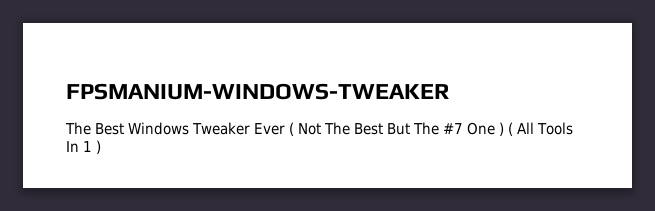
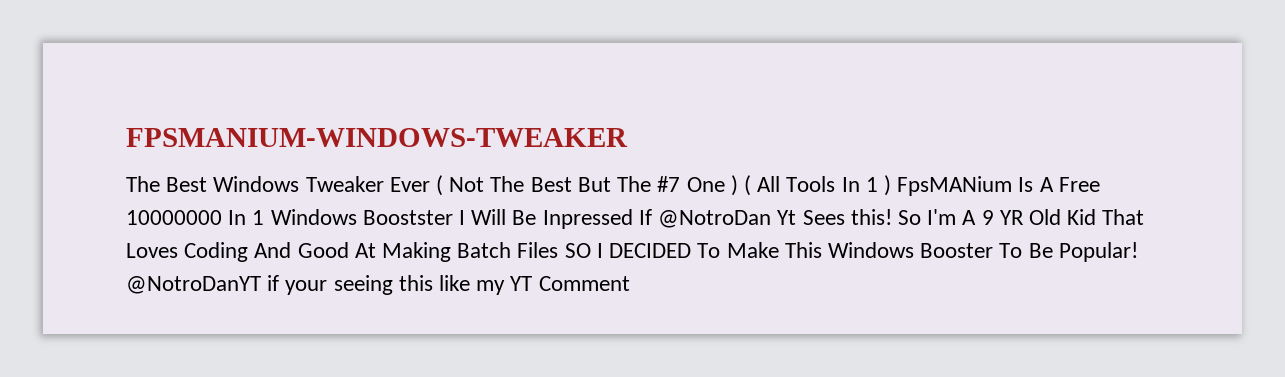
- The Best Windows Tweaker Ever ( Not The Best But The #7 One ) ( All Tools In 1 )
+ The Best Windows Tweaker Ever ( Not The Best But The #7 One ) ( All Tools In 1 ) FpsMANium Is A Free 10000000 In 1 Windows Boostster I Will Be Inpressed If @NotroDan Yt Sees this! So I'm A 9 YR Old Kid That Loves Coding And Good At Making Batch Files SO I DECIDED To Make This Windows Booster To Be Popular! @NotroDanYT if your seeing this like my YT Comment

